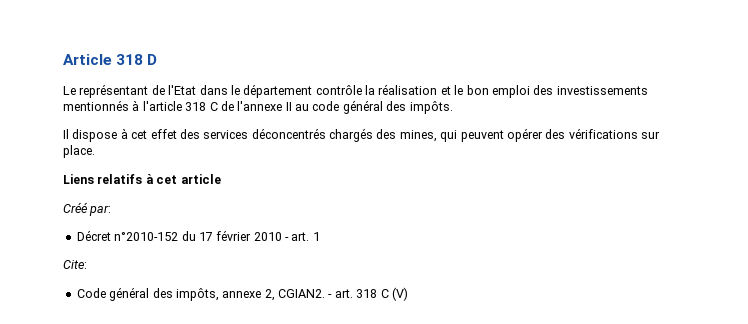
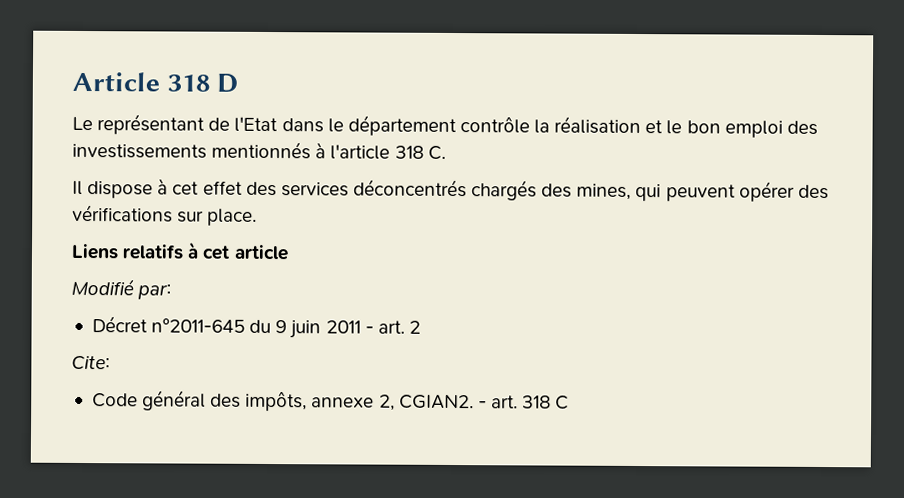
- Le représentant de l'Etat dans le département contrôle la réalisation et le bon emploi des investissements mentionnés à l'article 318 C de l'annexe II au code général des impôts.
+ Le représentant de l'Etat dans le département contrôle la réalisation et le bon emploi des investissements mentionnés à l'article 318 C.
- Créé par:
+ Modifié par:
- Décret n°2010-152 du 17 février 2010 - art. 1
+ Décret n°2011-645 du 9 juin 2011 - art. 2
- - art. 318 C (V)
+ - art. 318 C

